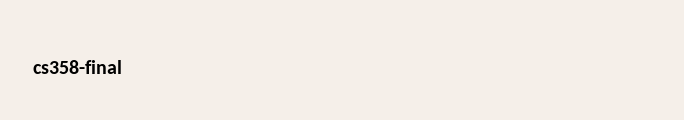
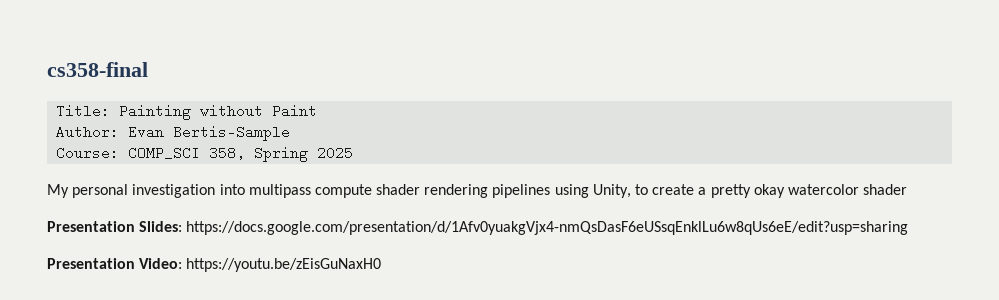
+ Title: Painting without Paint
+ Author: Evan Bertis-Sample
+ Course: COMP_SCI 358, Spring 2025
+ My personal investigation into multipass compute shader rendering pipelines using Unity, to create a pretty okay watercolor shader
+ Presentation Slides: https://docs.google.com/presentation/d/1Afv0yuakgVjx4-nmQsDasF6eUSsqEnklLu6w8qUs6eE/edit?usp=sharing
+ Presentation Video: https://youtu.be/zEisGuNaxH0

